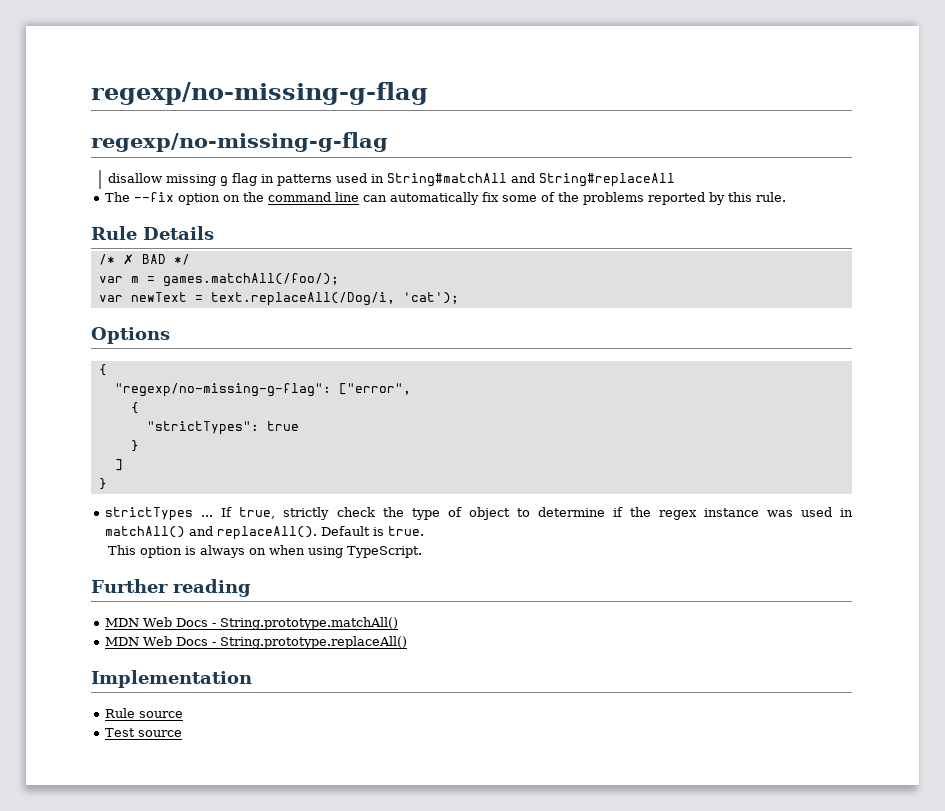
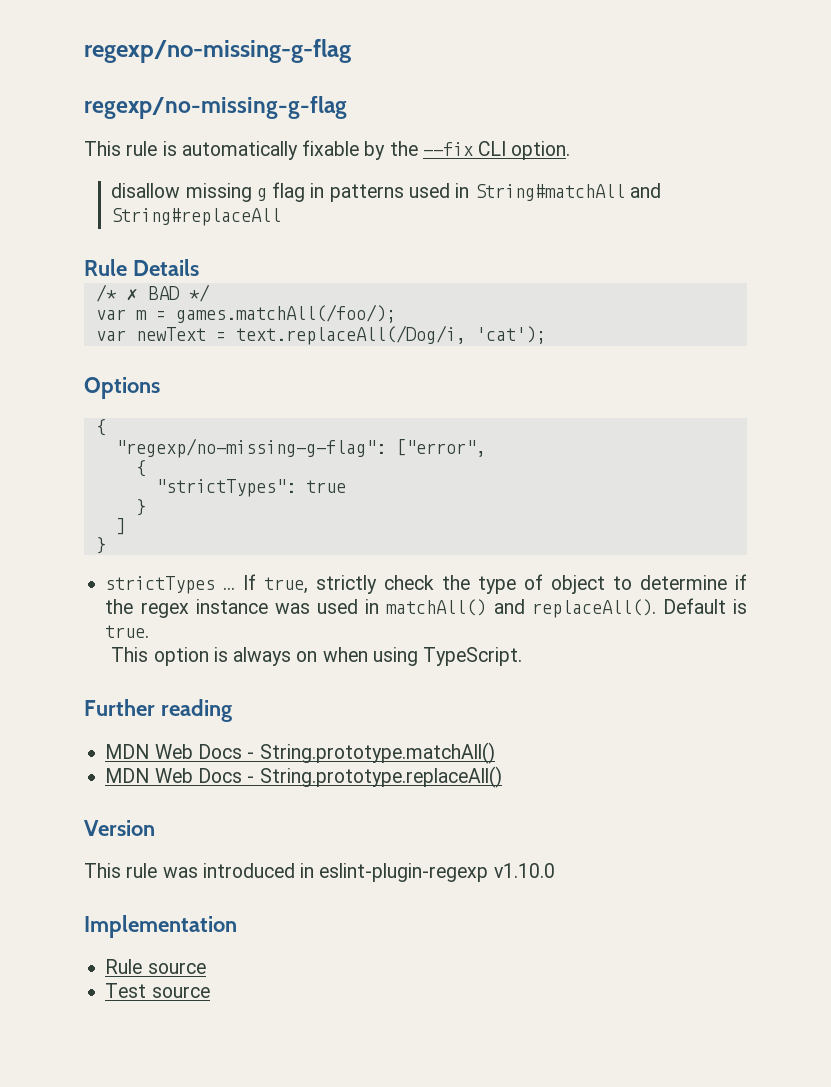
+ This rule is automatically fixable by the --fix CLI option.
- The --fix option on the command line can automatically fix some of the problems reported by this rule.
+ Version
+ This rule was introduced in eslint-plugin-regexp v1.10.0

